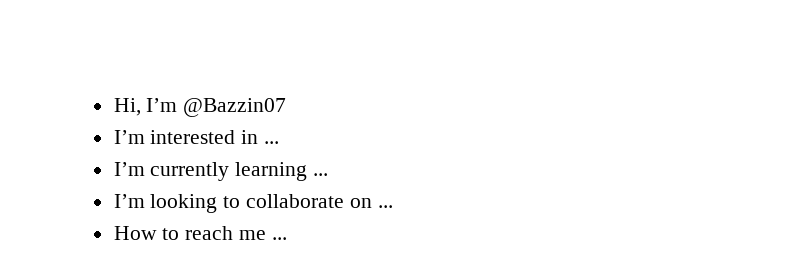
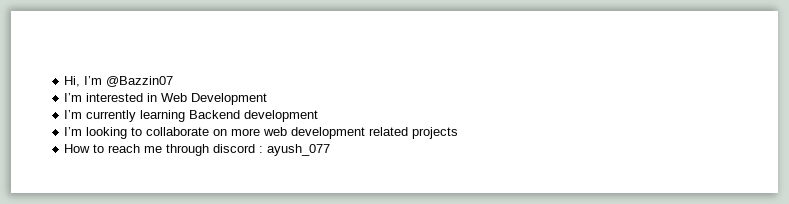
- I’m interested in ...
+ I’m interested in Web Development
- I’m currently learning ...
+ I’m currently learning Backend development
- I’m looking to collaborate on ...
+ I’m looking to collaborate on more web development related projects
- How to reach me ...
+ How to reach me through discord : ayush_077

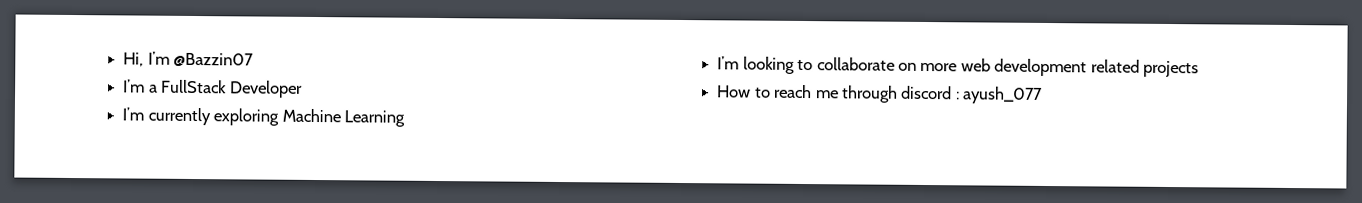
- I’m interested in Web Development
+ I’m a FullStack Developer
- I’m currently learning Backend development
+ I’m currently exploring Machine Learning

